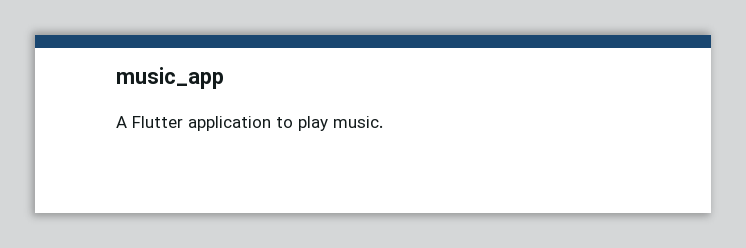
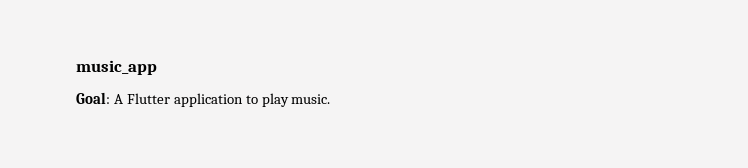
- A Flutter application to play music.
+ Goal: A Flutter application to play music.

